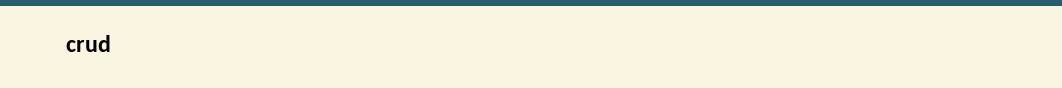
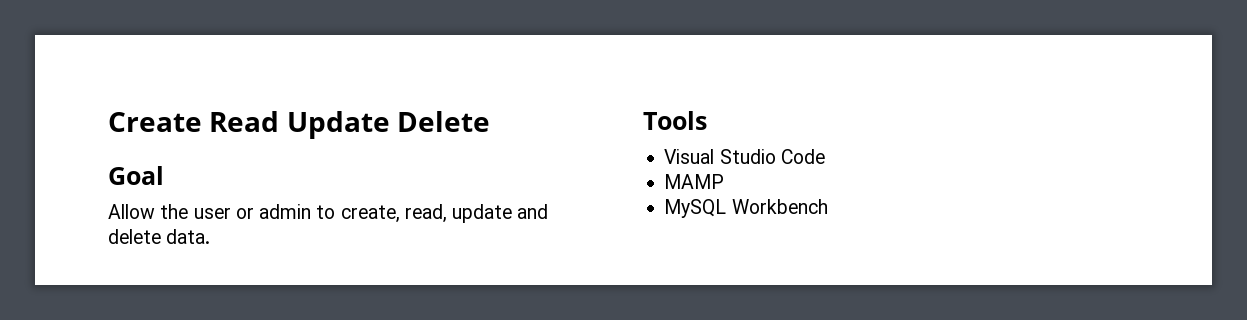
- crud
+ Create Read Update Delete
+ Goal
+ Allow the user or admin to create, read, update and delete data.
+ Tools
+ Visual Studio Code
+ MAMP
+ MySQL Workbench

